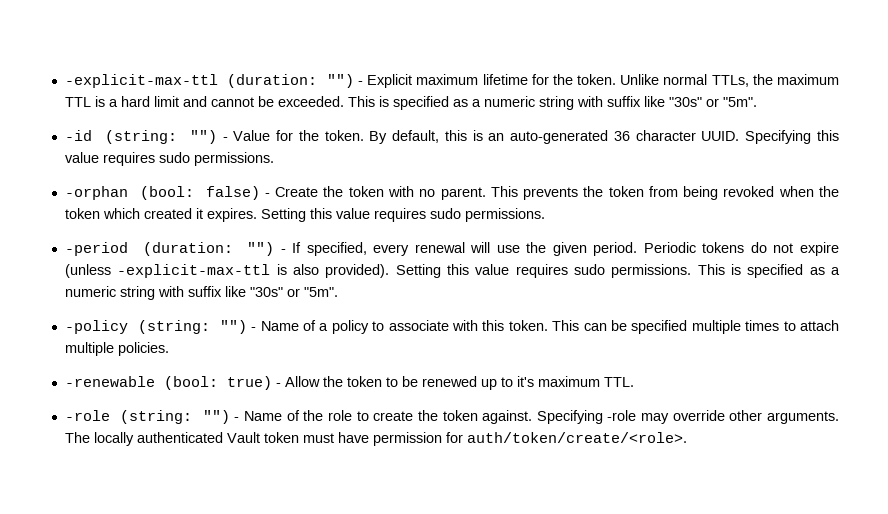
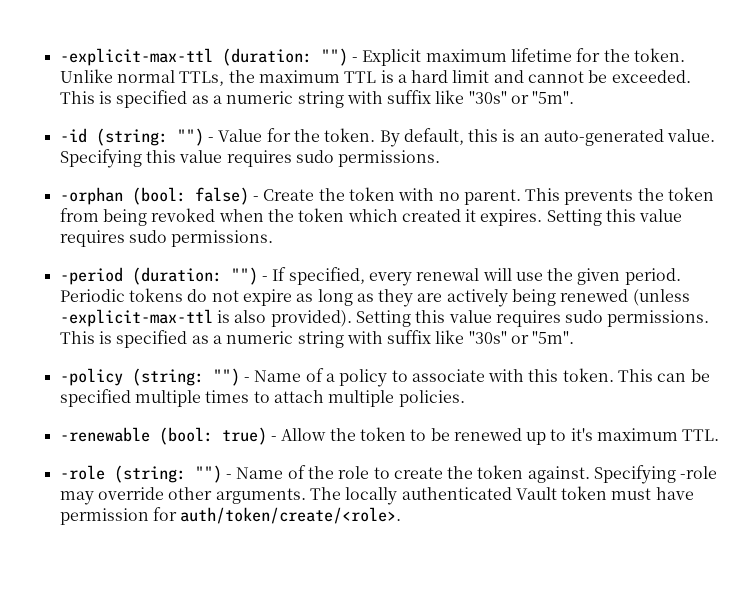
- By default, this is an auto-generated 36 character UUID.
+ By default, this is an auto-generated value.
- Periodic tokens do not expire (unless -explicit-max-ttl is also provided).
+ Periodic tokens do not expire as long as they are actively being renewed (unless -explicit-max-ttl is also provided).

